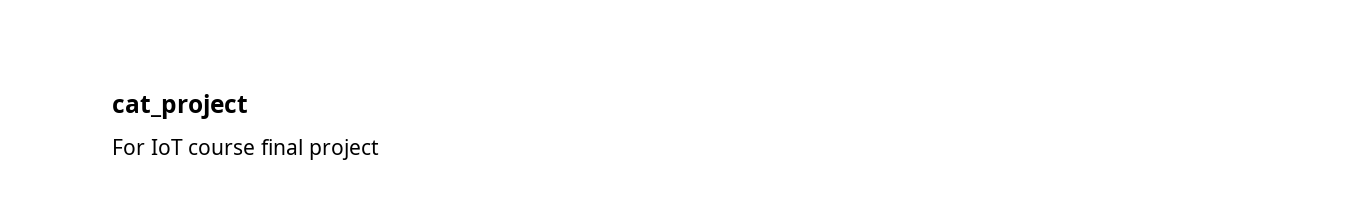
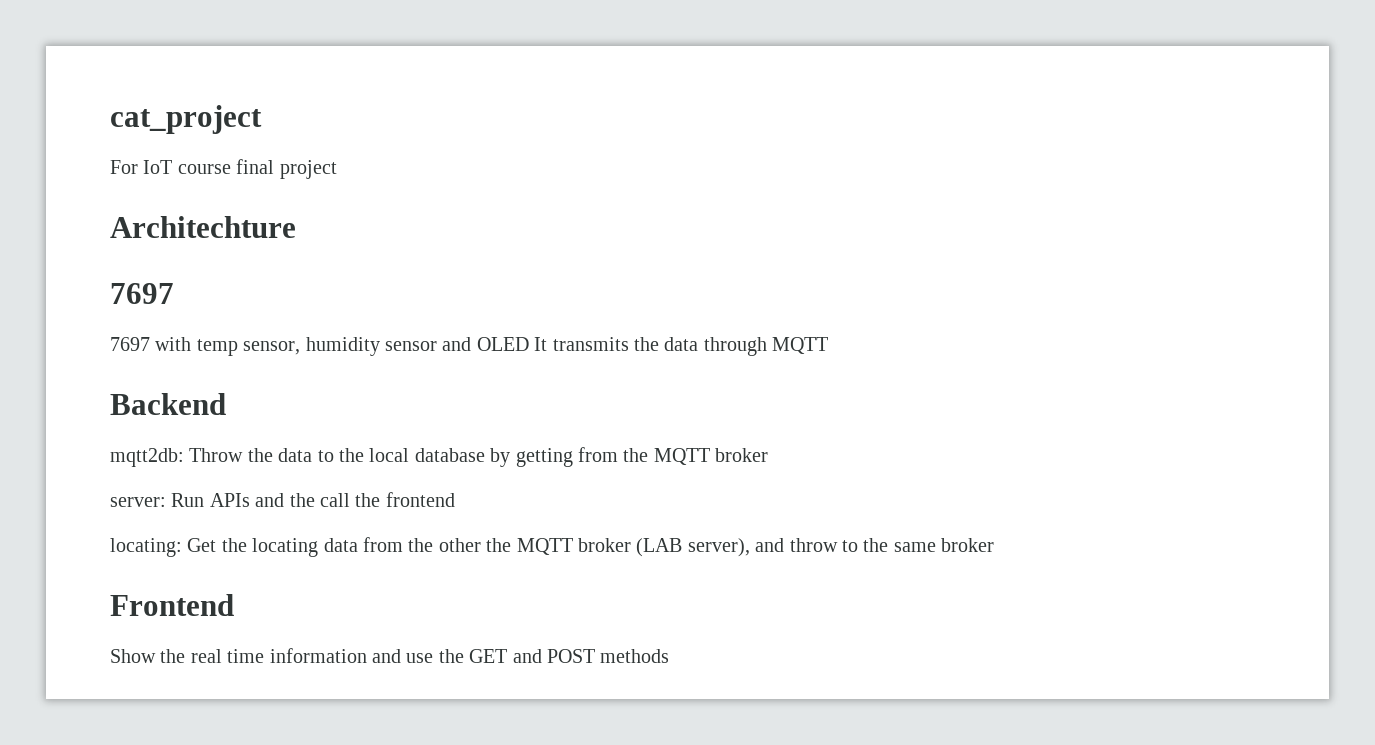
+ Architechture
+ 7697
+ 7697 with temp sensor, humidity sensor and OLED It transmits the data through MQTT
+ Backend
+ mqtt2db: Throw the data to the local database by getting from the MQTT broker
+ server: Run APIs and the call the frontend
+ locating: Get the locating data from the other the MQTT broker (LAB server), and throw to the same broker
+ Frontend
+ Show the real time information and use the GET and POST methods

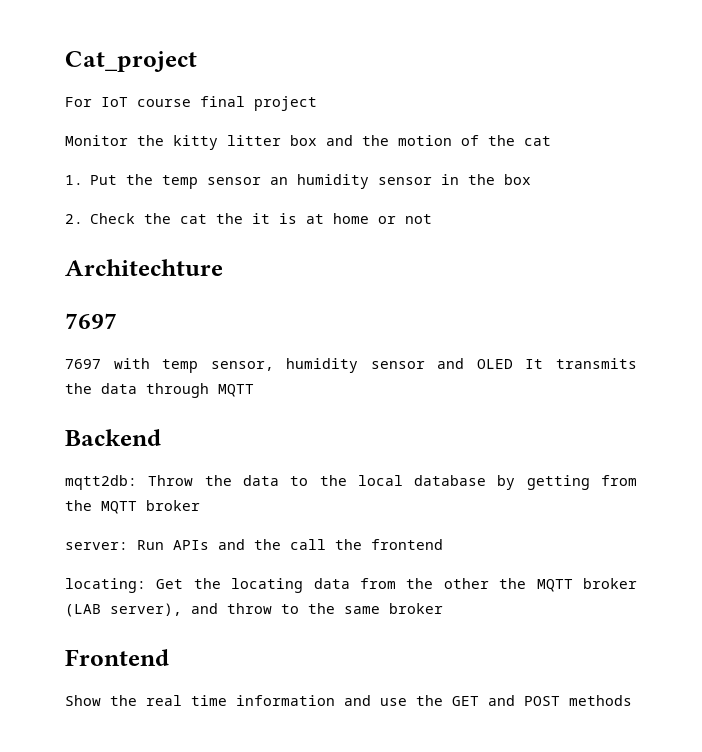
- cat_project
+ Cat_project
+ Monitor the kitty litter box and the motion of the cat
+ 1. Put the temp sensor an humidity sensor in the box
+ 2. Check the cat the it is at home or not

